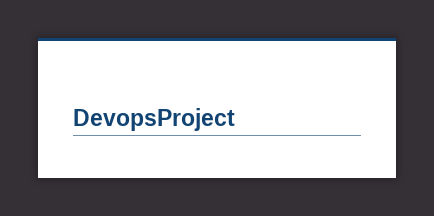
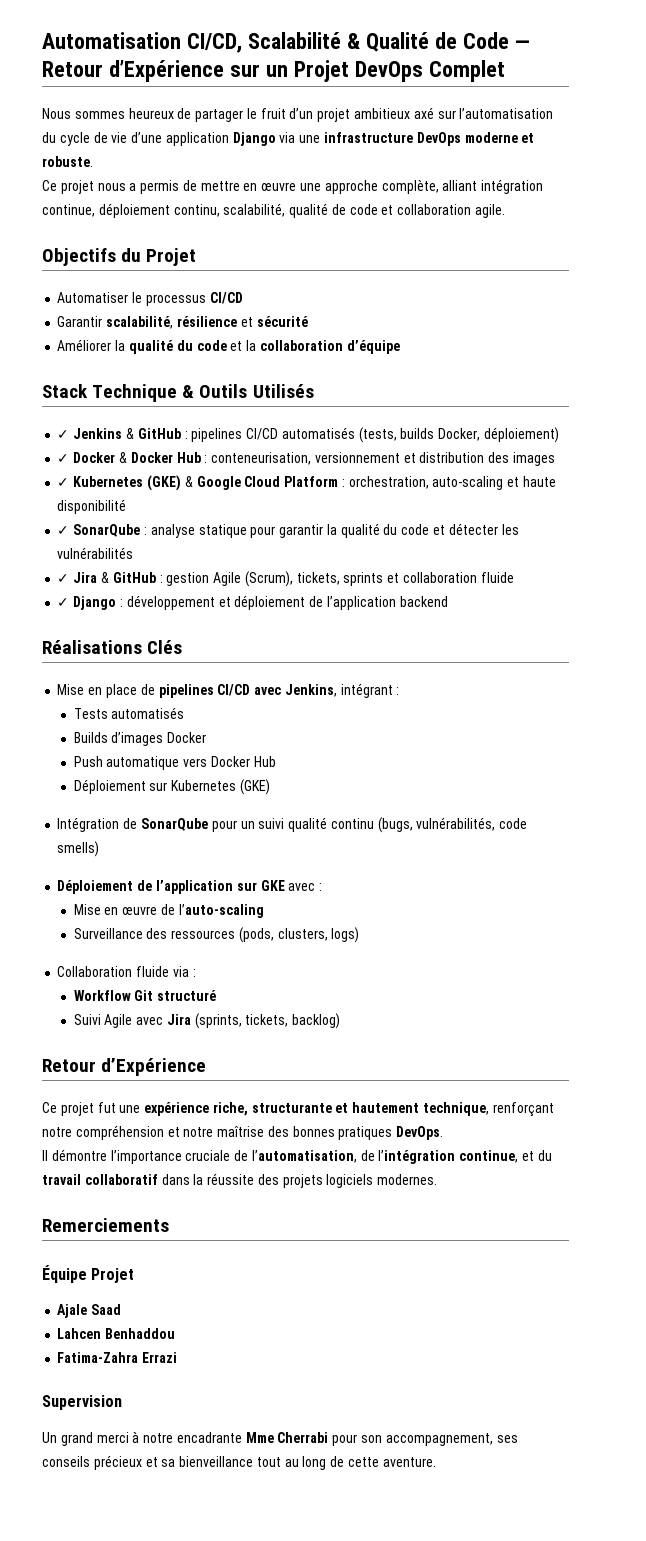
- DevopsProject
+ Automatisation CI/CD, Scalabilité & Qualité de Code — Retour d’Expérience sur un Projet DevOps Complet
+ Nous sommes heureux de partager le fruit d’un projet ambitieux axé sur l’automatisation du cycle de vie d’une application Django via une infrastructure DevOps moderne et robuste.
+ Ce projet nous a permis de mettre en œuvre une approche complète, alliant intégration continue, déploiement continu, scalabilité, qualité de code et collaboration agile.
+ Objectifs du Projet
+ Automatiser le processus CI/CD
+ Garantir scalabilité, résilience et sécurité
+ Améliorer la qualité du code et la collaboration d’équipe
+ Stack Technique & Outils Utilisés
+ ✓ Jenkins & GitHub : pipelines CI/CD automatisés (tests, builds Docker, déploiement)
+ ✓ Docker & Docker Hub : conteneurisation, versionnement et distribution des images
+ ✓ Kubernetes (GKE) & Google Cloud Platform : orchestration, auto-scaling et haute disponibilité
+ ✓ SonarQube : analyse statique pour garantir la qualité du code et détecter les vulnérabilités
+ ✓ Jira & GitHub : gestion Agile (Scrum), tickets, sprints et collaboration fluide
+ ✓ Django : développement et déploiement de l’application backend
+ Réalisations Clés
+ Mise en place de pipelines CI/CD avec Jenkins, intégrant :
+ Tests automatisés
+ Builds d’images Docker
+ Push automatique vers Docker Hub
+ Déploiement sur Kubernetes (GKE)
+ Intégration de SonarQube pour un suivi qualité continu (bugs, vulnérabilités, code smells)
+ Déploiement de l’application sur GKE avec :
+ Mise en œuvre de l’auto-scaling
+ Surveillance des ressources (pods, clusters, logs)
+ Collaboration fluide via :
+ Workflow Git structuré
+ Suivi Agile avec Jira (sprints, tickets, backlog)
+ Retour d’Expérience
+ Ce projet fut une expérience riche, structurante et hautement technique, renforçant notre compréhension et notre maîtrise des bonnes pratiques DevOps.
+ Il démontre l’importance cruciale de l’automatisation, de l’intégration continue, et du travail collaboratif dans la réussite des projets logiciels modernes.
+ Remerciements
+ Équipe Projet
+ Ajale Saad
+ Lahcen Benhaddou
+ Fatima-Zahra Errazi
+ Supervision
+ Un grand merci à notre encadrante Mme Cherrabi pour son accompagnement, ses conseils précieux et sa bienveillance tout au long de cette aventure.

